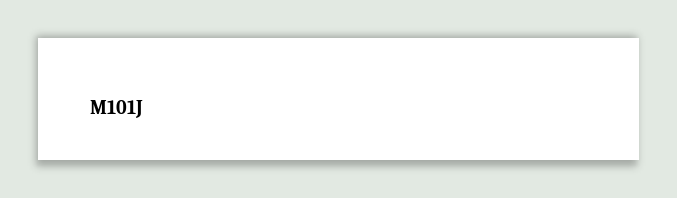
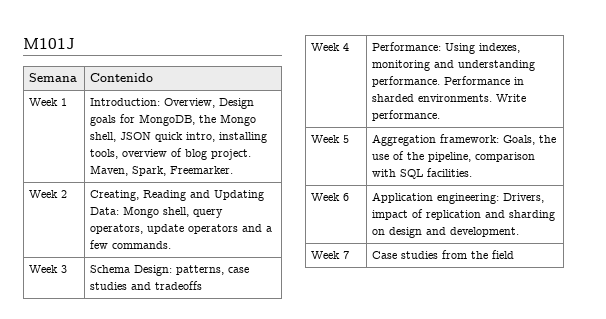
+ Semana | Contenido
+ Week 1 | Introduction: Overview, Design goals for MongoDB, the Mongo shell, JSON quick intro, installing tools, overview of blog project. Maven, Spark, Freemarker.
+ Week 2 | Creating, Reading and Updating Data: Mongo shell, query operators, update operators and a few commands.
+ Week 3 | Schema Design: patterns, case studies and tradeoffs
+ Week 4 | Performance: Using indexes, monitoring and understanding performance. Performance in sharded environments. Write performance.
+ Week 5 | Aggregation framework: Goals, the use of the pipeline, comparison with SQL facilities.
+ Week 6 | Application engineering: Drivers, impact of replication and sharding on design and development.
+ Week 7 | Case studies from the field

